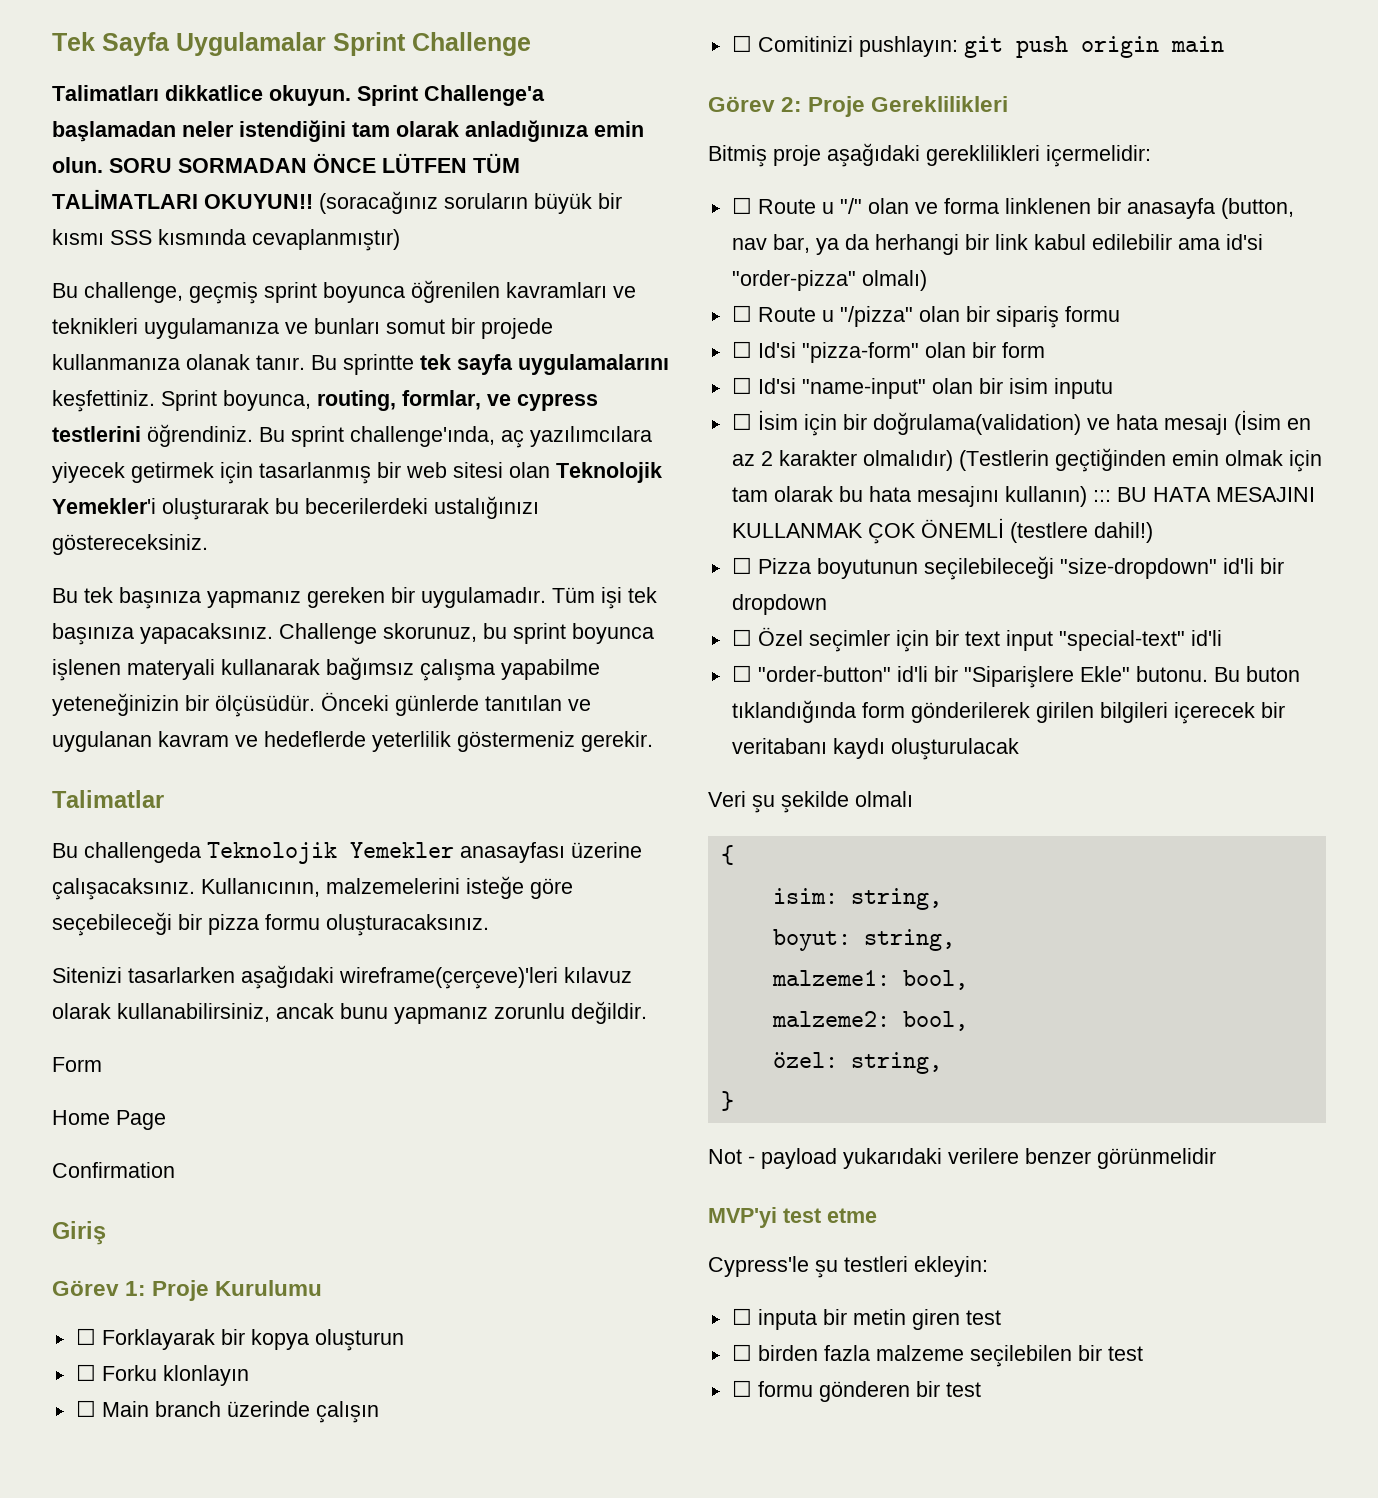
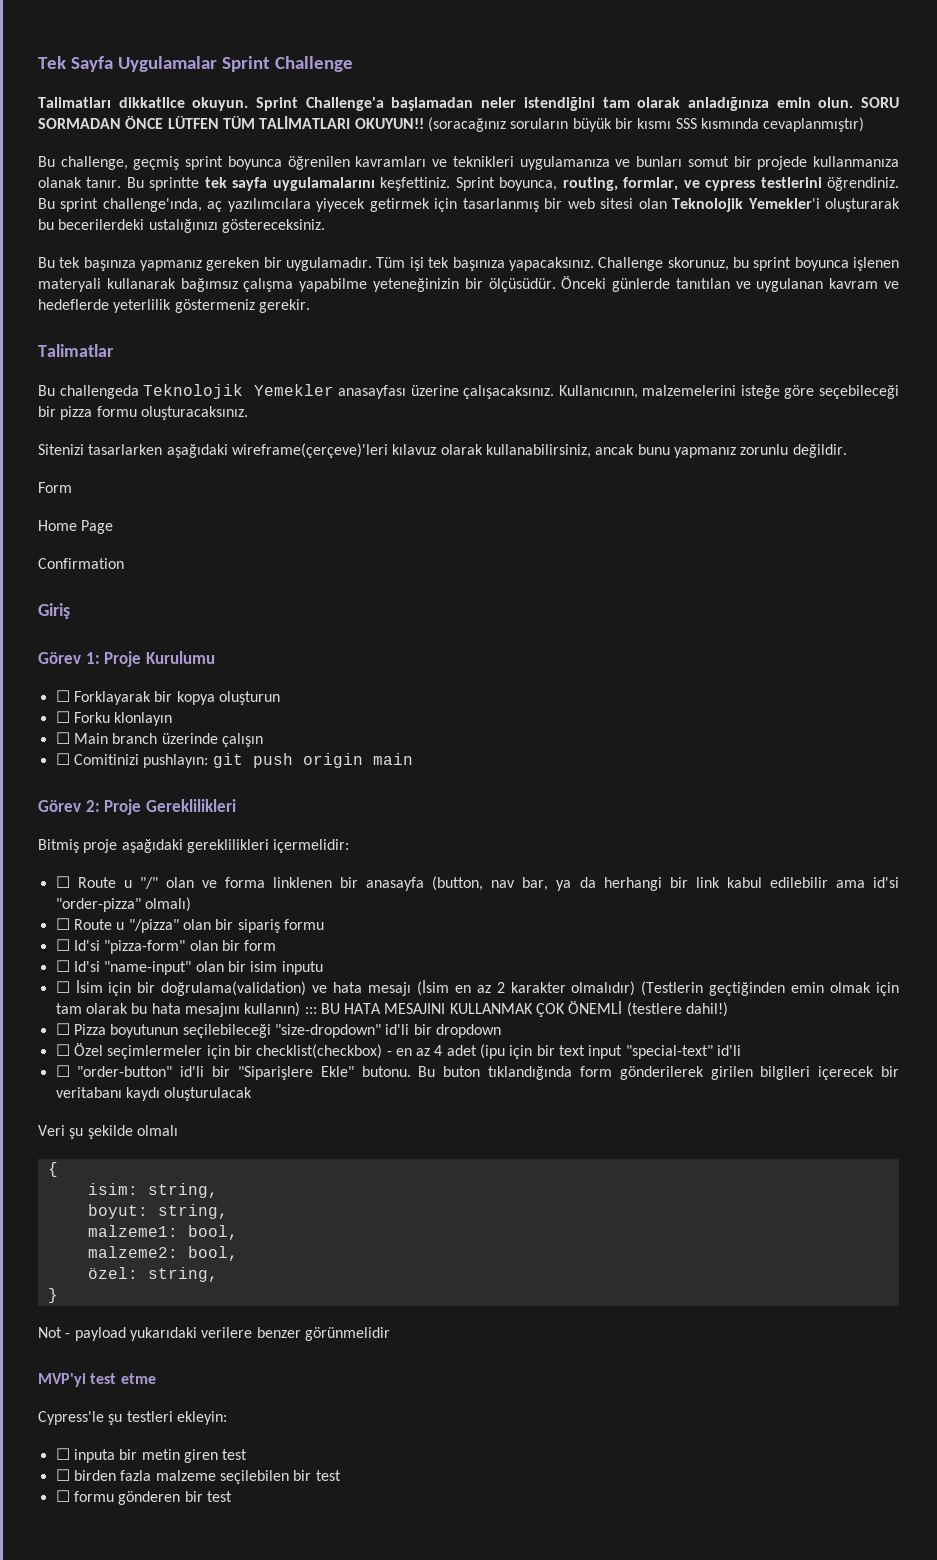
- ☐ Özel seçimler için bir text input "special-text" id'li
+ ☐ Özel seçimlermeler için bir checklist(checkbox) - en az 4 adet (ipu için bir text input "special-text" id'li

